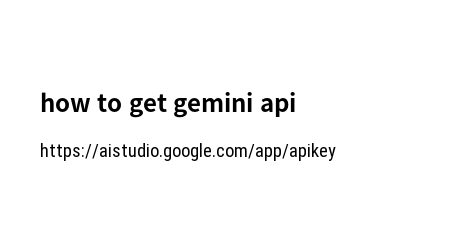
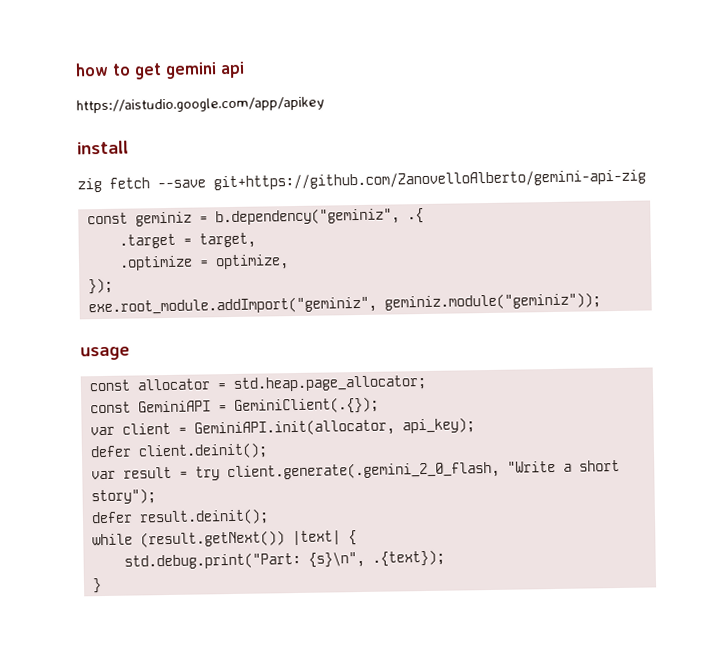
+ install
+ zig fetch --save git+https://github.com/ZanovelloAlberto/gemini-api-zig
+ const geminiz = b.dependency("geminiz", .{
+ .target = target,
+ .optimize = optimize,
+ });
+ exe.root_module.addImport("geminiz", geminiz.module("geminiz"));
+ usage
+ const allocator = std.heap.page_allocator;
+ const GeminiAPI = GeminiClient(.{});
+ var client = GeminiAPI.init(allocator, api_key);
+ defer client.deinit();
+ var result = try client.generate(.gemini_2_0_flash, "Write a short story");
+ defer result.deinit();
+ while (result.getNext()) |text| {
+ std.debug.print("Part: {s}\n", .{text});
+ }

